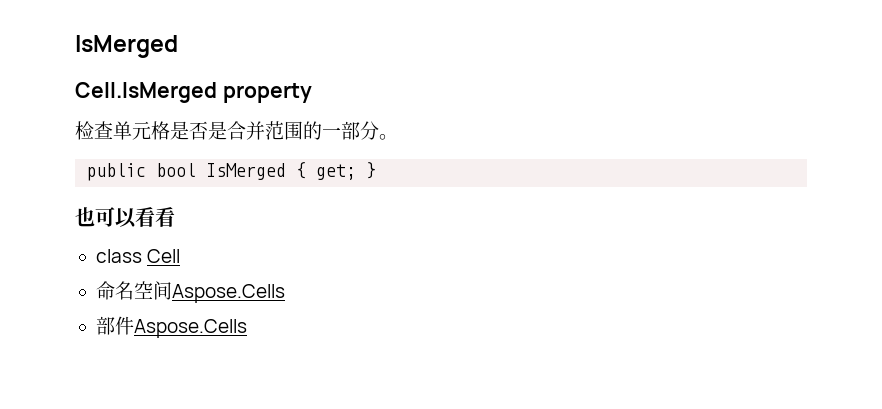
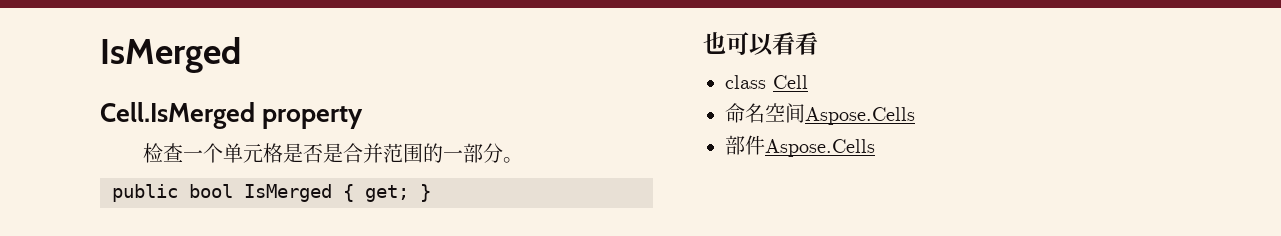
- 检查单元格是否是合并范围的一部分。
+ 检查一个单元格是否是合并范围的一部分。

